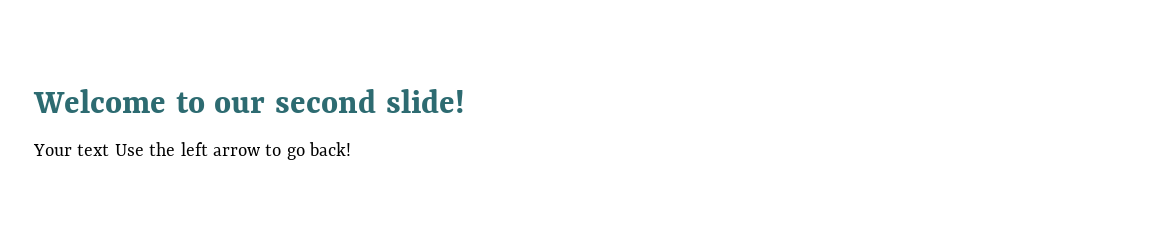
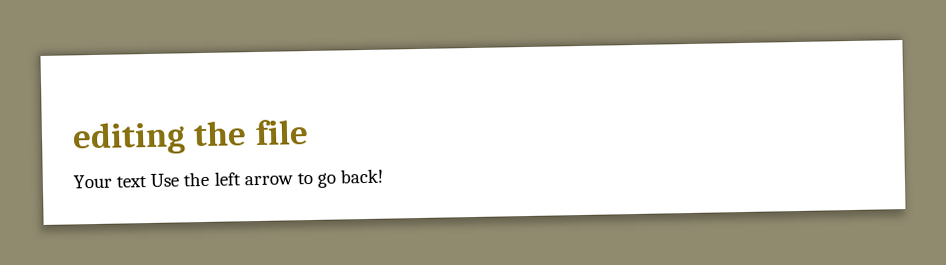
- Welcome to our second slide!
+ editing the file

